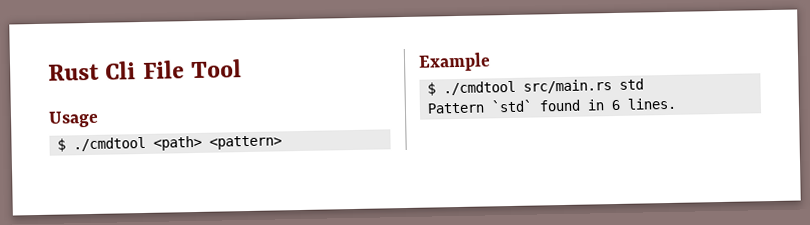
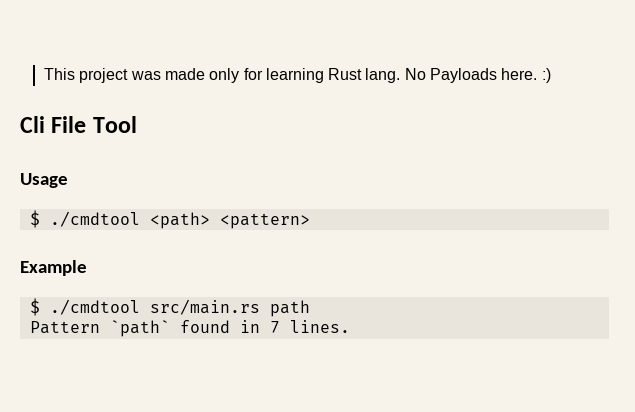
- Rust Cli File Tool
+ This project was made only for learning Rust lang. No Payloads here. :)
+ Cli File Tool
- $ ./cmdtool src/main.rs std
+ $ ./cmdtool src/main.rs path
- Pattern `std` found in 6 lines.
+ Pattern `path` found in 7 lines.

